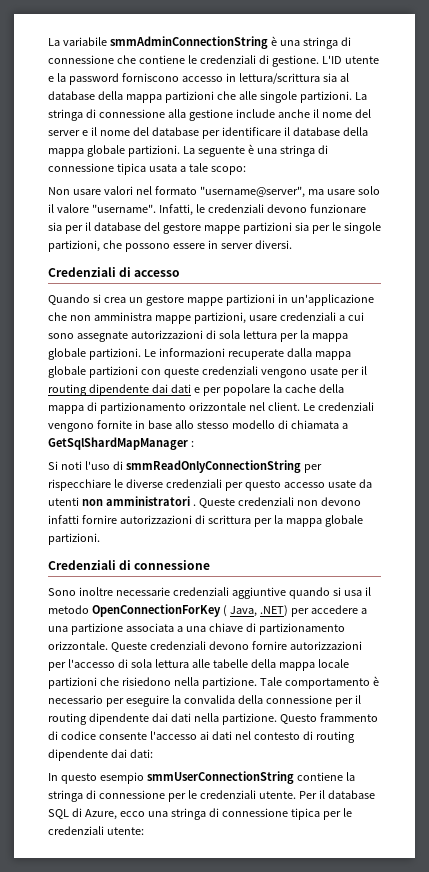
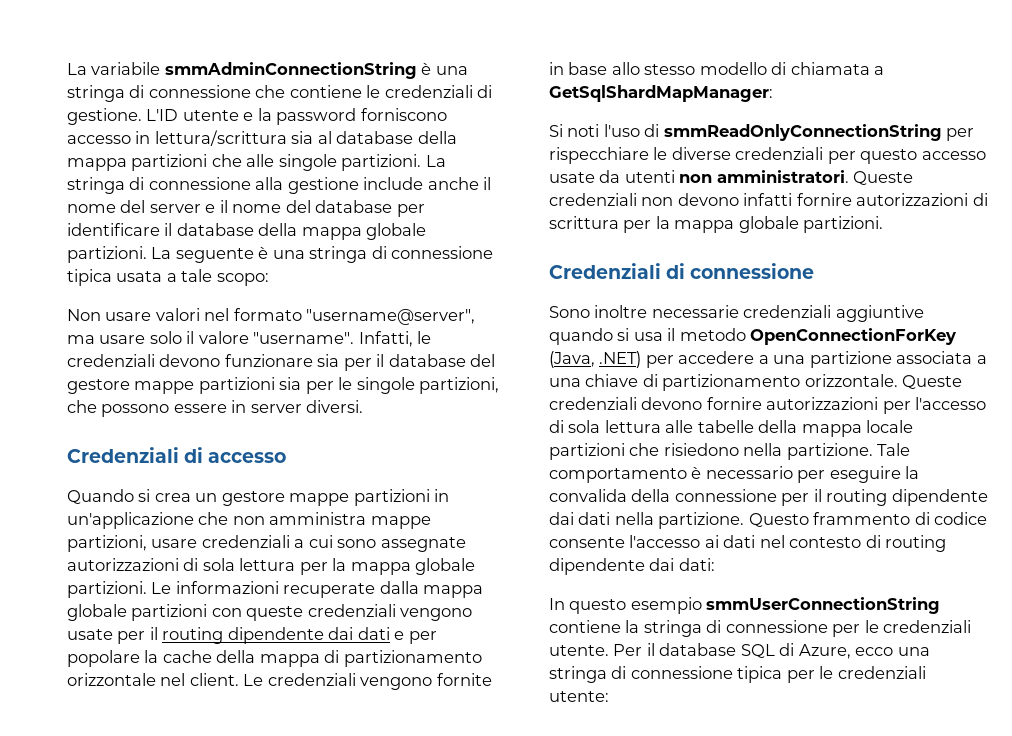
- Le credenziali vengono fornite in base allo stesso modello di chiamata a GetSqlShardMapManager :
+ Le credenziali vengono fornite in base allo stesso modello di chiamata a GetSqlShardMapManager:
- Si noti l'uso di smmReadOnlyConnectionString per rispecchiare le diverse credenziali per questo accesso usate da utenti non amministratori .
+ Si noti l'uso di smmReadOnlyConnectionString per rispecchiare le diverse credenziali per questo accesso usate da utenti non amministratori.
- Sono inoltre necessarie credenziali aggiuntive quando si usa il metodo OpenConnectionForKey ( Java, .NET) per accedere a una partizione associata a una chiave di partizionamento orizzontale.
+ Sono inoltre necessarie credenziali aggiuntive quando si usa il metodo OpenConnectionForKey (Java, .NET) per accedere a una partizione associata a una chiave di partizionamento orizzontale.

